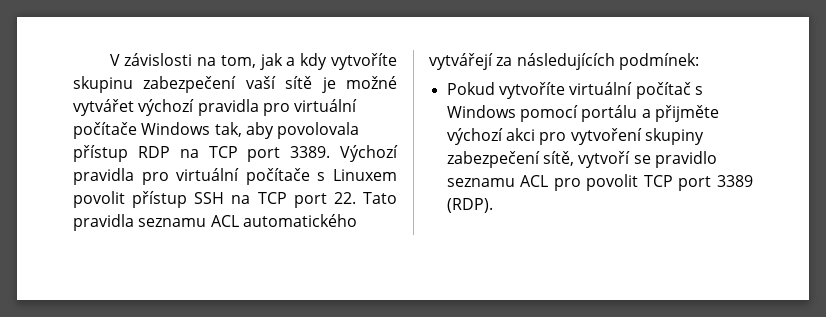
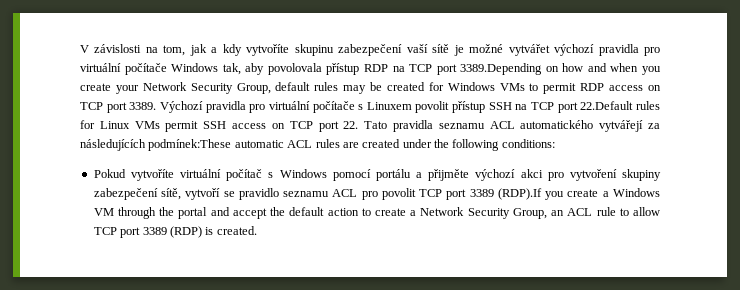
- V závislosti na tom, jak a kdy vytvoříte skupinu zabezpečení vaší sítě je možné vytvářet výchozí pravidla pro virtuální počítače Windows tak, aby povolovala přístup RDP na TCP port 3389.
+ V závislosti na tom, jak a kdy vytvoříte skupinu zabezpečení vaší sítě je možné vytvářet výchozí pravidla pro virtuální počítače Windows tak, aby povolovala přístup RDP na TCP port 3389.Depending on how and when you create your Network Security Group, default rules may be created for Windows VMs to permit RDP access on TCP port 3389.
- Výchozí pravidla pro virtuální počítače s Linuxem povolit přístup SSH na TCP port 22. Tato pravidla seznamu ACL automatického vytvářejí za následujících podmínek:
+ Výchozí pravidla pro virtuální počítače s Linuxem povolit přístup SSH na TCP port 22.Default rules for Linux VMs permit SSH access on TCP port 22. Tato pravidla seznamu ACL automatického vytvářejí za následujících podmínek:These automatic ACL rules are created under the following conditions:
- Pokud vytvoříte virtuální počítač s Windows pomocí portálu a přijměte výchozí akci pro vytvoření skupiny zabezpečení sítě, vytvoří se pravidlo seznamu ACL pro povolit TCP port 3389 (RDP).
+ Pokud vytvoříte virtuální počítač s Windows pomocí portálu a přijměte výchozí akci pro vytvoření skupiny zabezpečení sítě, vytvoří se pravidlo seznamu ACL pro povolit TCP port 3389 (RDP).If you create a Windows VM through the portal and accept the default action to create a Network Security Group, an ACL rule to allow TCP port 3389 (RDP) is created.

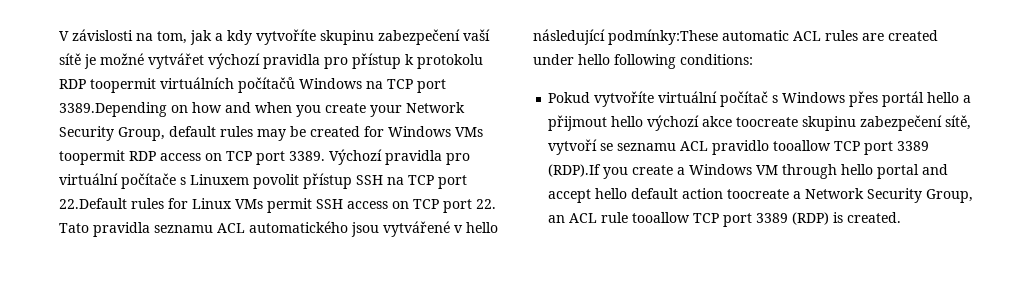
- V závislosti na tom, jak a kdy vytvoříte skupinu zabezpečení vaší sítě je možné vytvářet výchozí pravidla pro virtuální počítače Windows tak, aby povolovala přístup RDP na TCP port 3389.Depending on how and when you create your Network Security Group, default rules may be created for Windows VMs to permit RDP access on TCP port 3389.
+ V závislosti na tom, jak a kdy vytvoříte skupinu zabezpečení vaší sítě je možné vytvářet výchozí pravidla pro přístup k protokolu RDP toopermit virtuálních počítačů Windows na TCP port 3389.Depending on how and when you create your Network Security Group, default rules may be created for Windows VMs toopermit RDP access on TCP port 3389.
- Výchozí pravidla pro virtuální počítače s Linuxem povolit přístup SSH na TCP port 22.Default rules for Linux VMs permit SSH access on TCP port 22. Tato pravidla seznamu ACL automatického vytvářejí za následujících podmínek:These automatic ACL rules are created under the following conditions:
+ Výchozí pravidla pro virtuální počítače s Linuxem povolit přístup SSH na TCP port 22.Default rules for Linux VMs permit SSH access on TCP port 22. Tato pravidla seznamu ACL automatického jsou vytvářené v hello následující podmínky:These automatic ACL rules are created under hello following conditions:
- Pokud vytvoříte virtuální počítač s Windows pomocí portálu a přijměte výchozí akci pro vytvoření skupiny zabezpečení sítě, vytvoří se pravidlo seznamu ACL pro povolit TCP port 3389 (RDP).If you create a Windows VM through the portal and accept the default action to create a Network Security Group, an ACL rule to allow TCP port 3389 (RDP) is created.
+ Pokud vytvoříte virtuální počítač s Windows přes portál hello a přijmout hello výchozí akce toocreate skupinu zabezpečení sítě, vytvoří se seznamu ACL pravidlo tooallow TCP port 3389 (RDP).If you create a Windows VM through hello portal and accept hello default action toocreate a Network Security Group, an ACL rule tooallow TCP port 3389 (RDP) is created.

